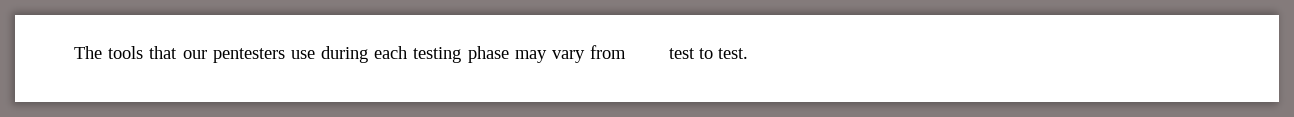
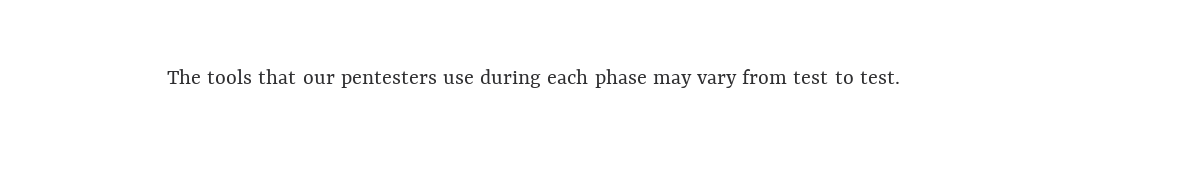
- The tools that our pentesters use during each testing phase may vary from test to test.
+ The tools that our pentesters use during each phase may vary from test to test.

